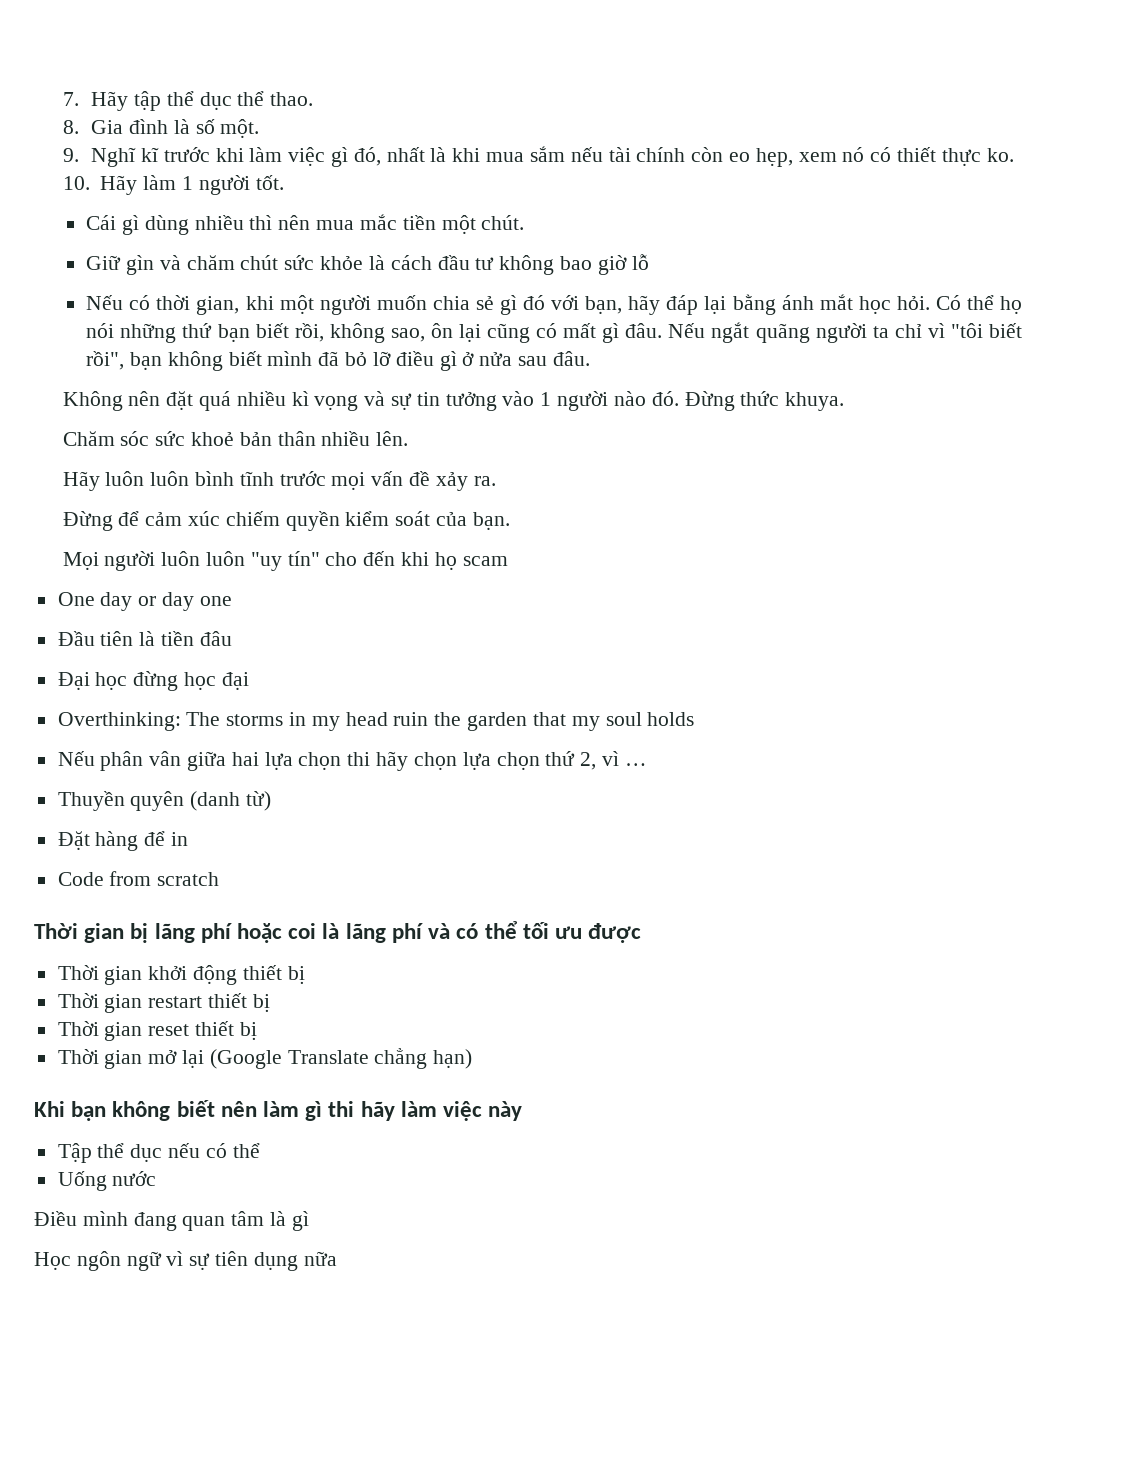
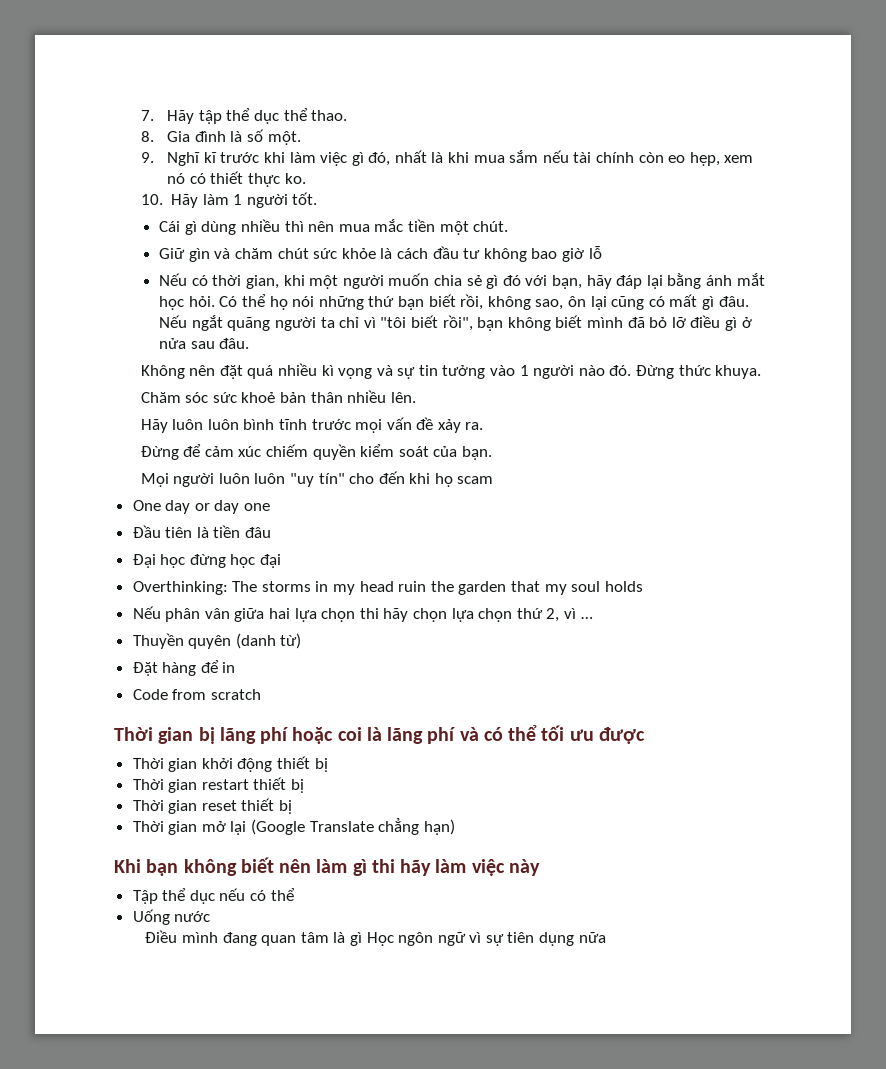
- Điều mình đang quan tâm là gì
- Học ngôn ngữ vì sự tiên dụng nữa
+ Điều mình đang quan tâm là gì Học ngôn ngữ vì sự tiên dụng nữa

